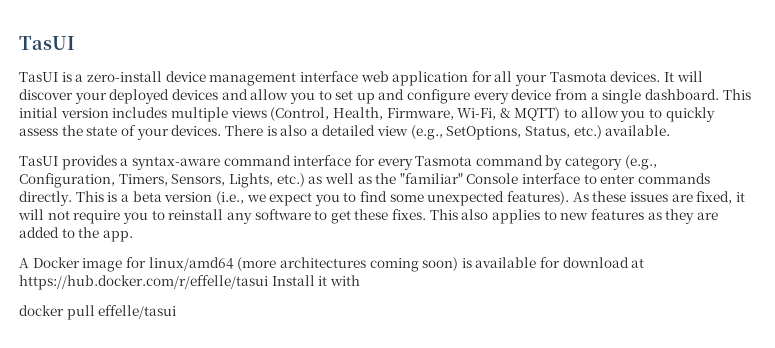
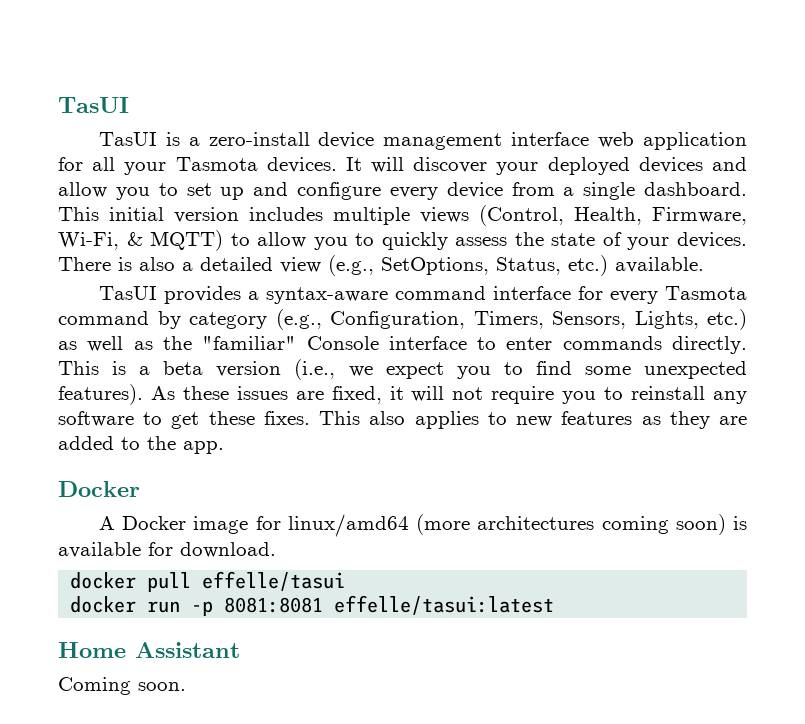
  This also applies to new features as they are added to the app.
+ Docker
- A Docker image for linux/amd64 (more architectures coming soon) is available for download at https://hub.docker.com/r/effelle/tasui Install it with
+ A Docker image for linux/amd64 (more architectures coming soon) is available for download.
  docker pull effelle/tasui
+ docker run -p 8081:8081 effelle/tasui:latest
+ Home Assistant
+ Coming soon.

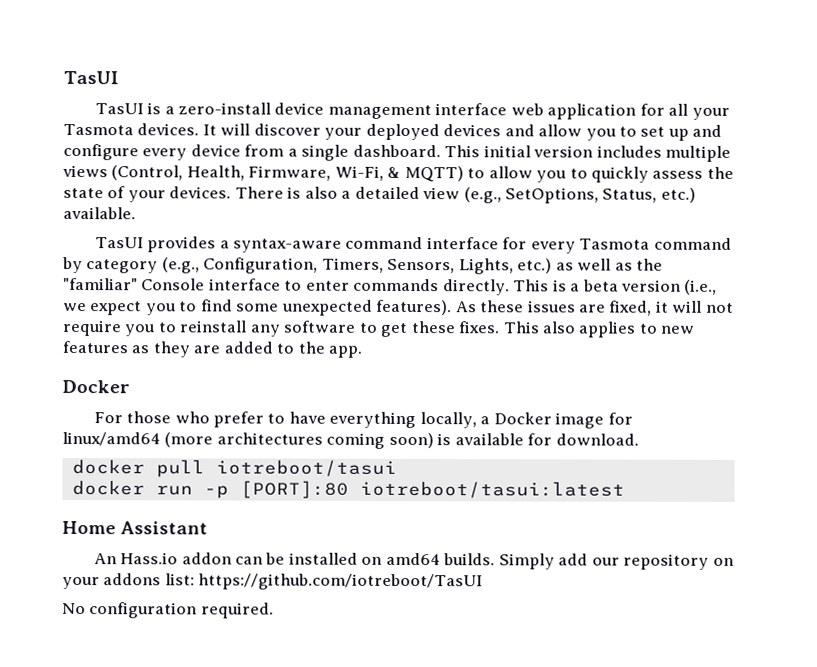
- A Docker image for linux/amd64 (more architectures coming soon) is available for download.
+ For those who prefer to have everything locally, a Docker image for linux/amd64 (more architectures coming soon) is available for download.
- docker pull effelle/tasui
+ docker pull iotreboot/tasui
- docker run -p 8081:8081 effelle/tasui:latest
+ docker run -p [PORT]:80 iotreboot/tasui:latest
- Coming soon.
+ An Hass.io addon can be installed on amd64 builds. Simply add our repository on your addons list: https://github.com/iotreboot/TasUI
+ No configuration required.

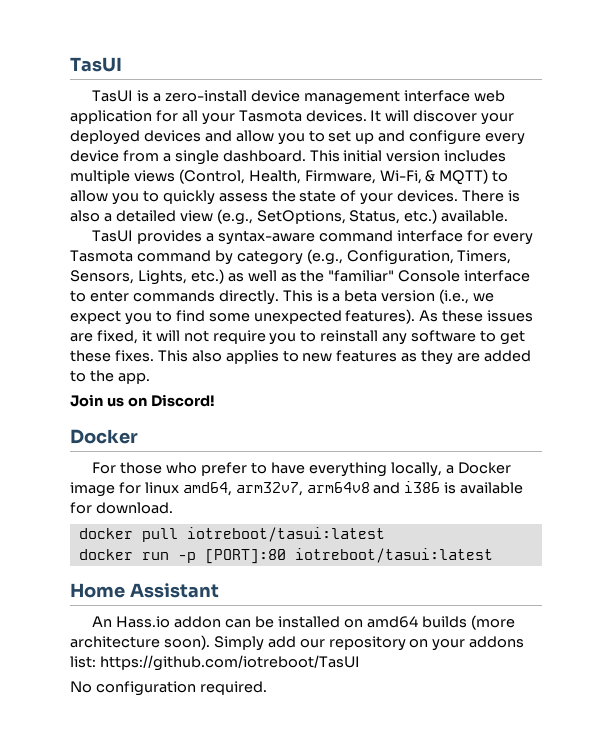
+ Join us on Discord!
- For those who prefer to have everything locally, a Docker image for linux/amd64 (more architectures coming soon) is available for download.
+ For those who prefer to have everything locally, a Docker image for linux amd64, arm32v7, arm64v8 and i386 is available for download.
- docker pull iotreboot/tasui
+ docker pull iotreboot/tasui:latest
- An Hass.io addon can be installed on amd64 builds.
+ An Hass.io addon can be installed on amd64 builds (more architecture soon).

